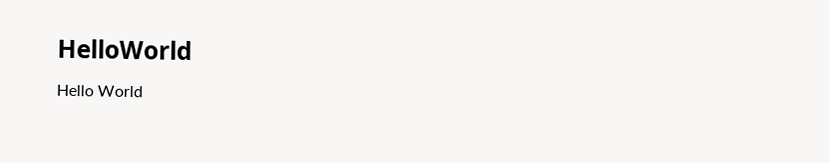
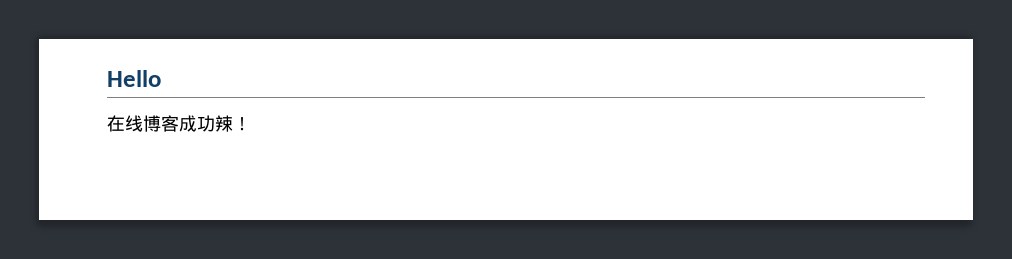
- HelloWorld
- Hello World
+ Hello
+ 在线博客成功辣！

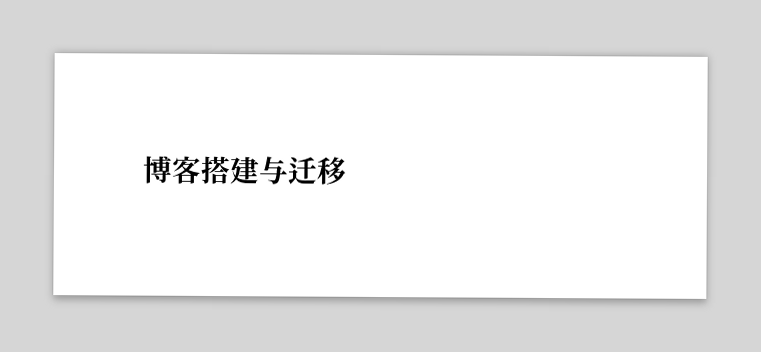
- Hello
- 在线博客成功辣！
+ 博客搭建与迁移

